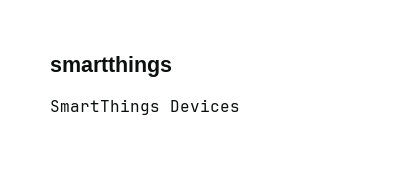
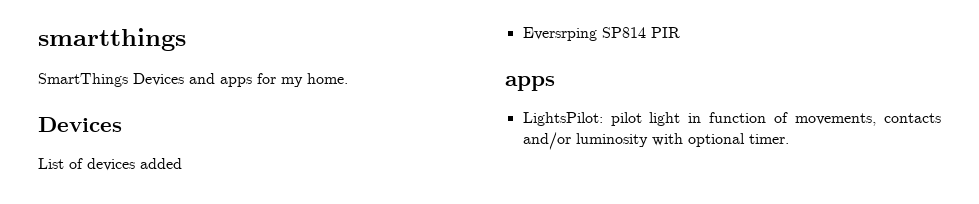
- SmartThings Devices
+ SmartThings Devices and apps for my home.
+ Devices
+ List of devices added
+ Eversrping SP814 PIR
+ apps
+ LightsPilot: pilot light in function of movements, contacts and/or luminosity with optional timer.

